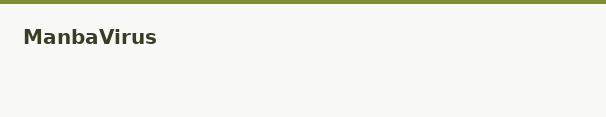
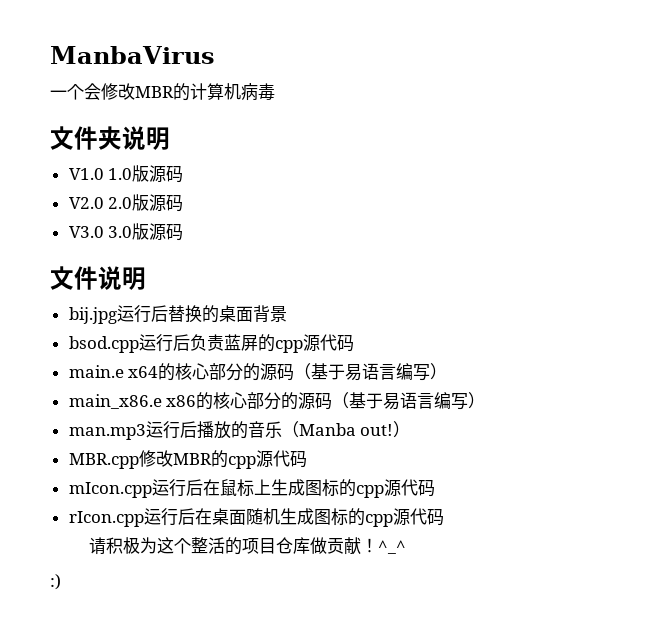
+ 一个会修改MBR的计算机病毒
+ 文件夹说明
+ V1.0 1.0版源码
+ V2.0 2.0版源码
+ V3.0 3.0版源码
+ 文件说明
+ bij.jpg运行后替换的桌面背景
+ bsod.cpp运行后负责蓝屏的cpp源代码
+ main.e x64的核心部分的源码（基于易语言编写）
+ main_x86.e x86的核心部分的源码（基于易语言编写）
+ man.mp3运行后播放的音乐（Manba out!）
+ MBR.cpp修改MBR的cpp源代码
+ mIcon.cpp运行后在鼠标上生成图标的cpp源代码
+ rIcon.cpp运行后在桌面随机生成图标的cpp源代码
+ 请积极为这个整活的项目仓库做贡献！^_^
+ :)

